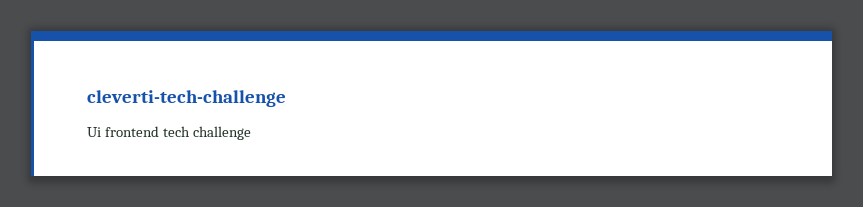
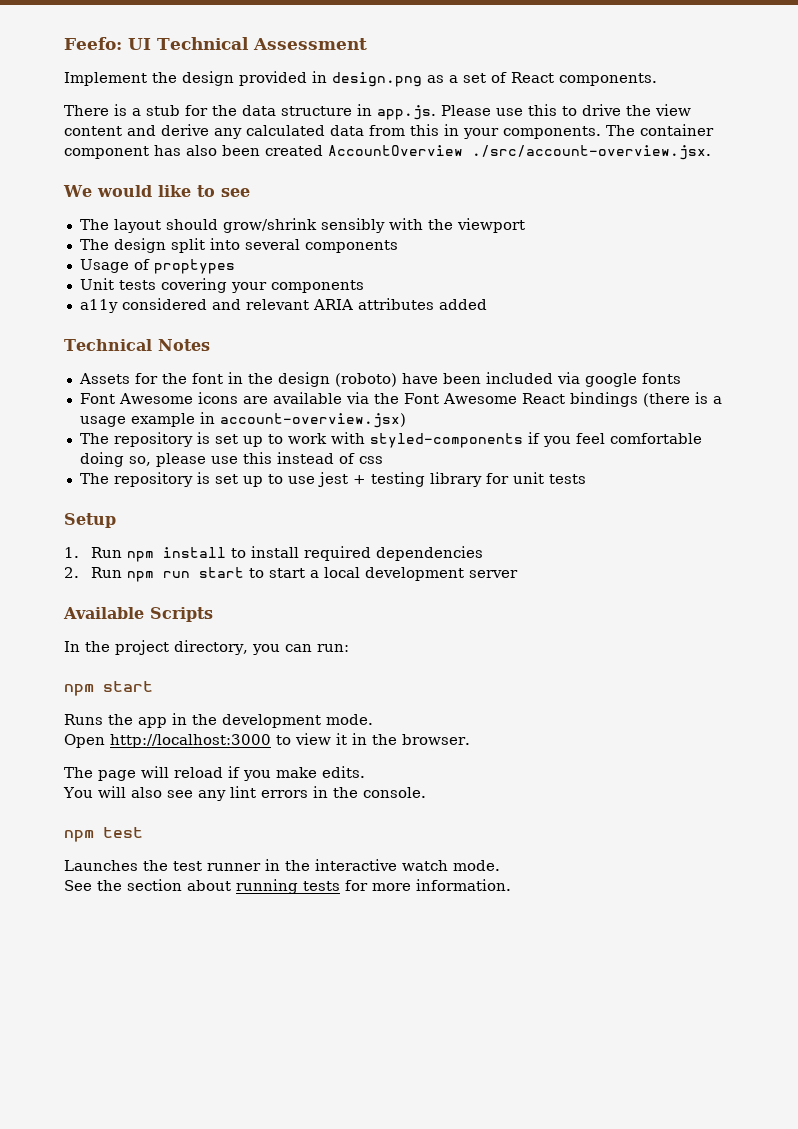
- cleverti-tech-challenge
- Ui frontend tech challenge
+ Feefo: UI Technical Assessment
+ Implement the design provided in design.png as a set of React components.
+ There is a stub for the data structure in app.js. Please use this to drive the view content and derive any calculated data from this in your components. The container component has also been created AccountOverview ./src/account-overview.jsx.
+ We would like to see
+ The layout should grow/shrink sensibly with the viewport
+ The design split into several components
+ Usage of proptypes
+ Unit tests covering your components
+ a11y considered and relevant ARIA attributes added
+ Technical Notes
+ Assets for the font in the design (roboto) have been included via google fonts
+ Font Awesome icons are available via the Font Awesome React bindings (there is a usage example in account-overview.jsx)
+ The repository is set up to work with styled-components if you feel comfortable doing so, please use this instead of css
+ The repository is set up to use jest + testing library for unit tests
+ Setup
+ 1. Run npm install to install required dependencies
+ 2. Run npm run start to start a local development server
+ Available Scripts
+ In the project directory, you can run:
+ npm start
+ Runs the app in the development mode.
+ Open http://localhost:3000 to view it in the browser.
+ The page will reload if you make edits.
+ You will also see any lint errors in the console.
+ npm test
+ Launches the test runner in the interactive watch mode.
+ See the section about running tests for more information.

